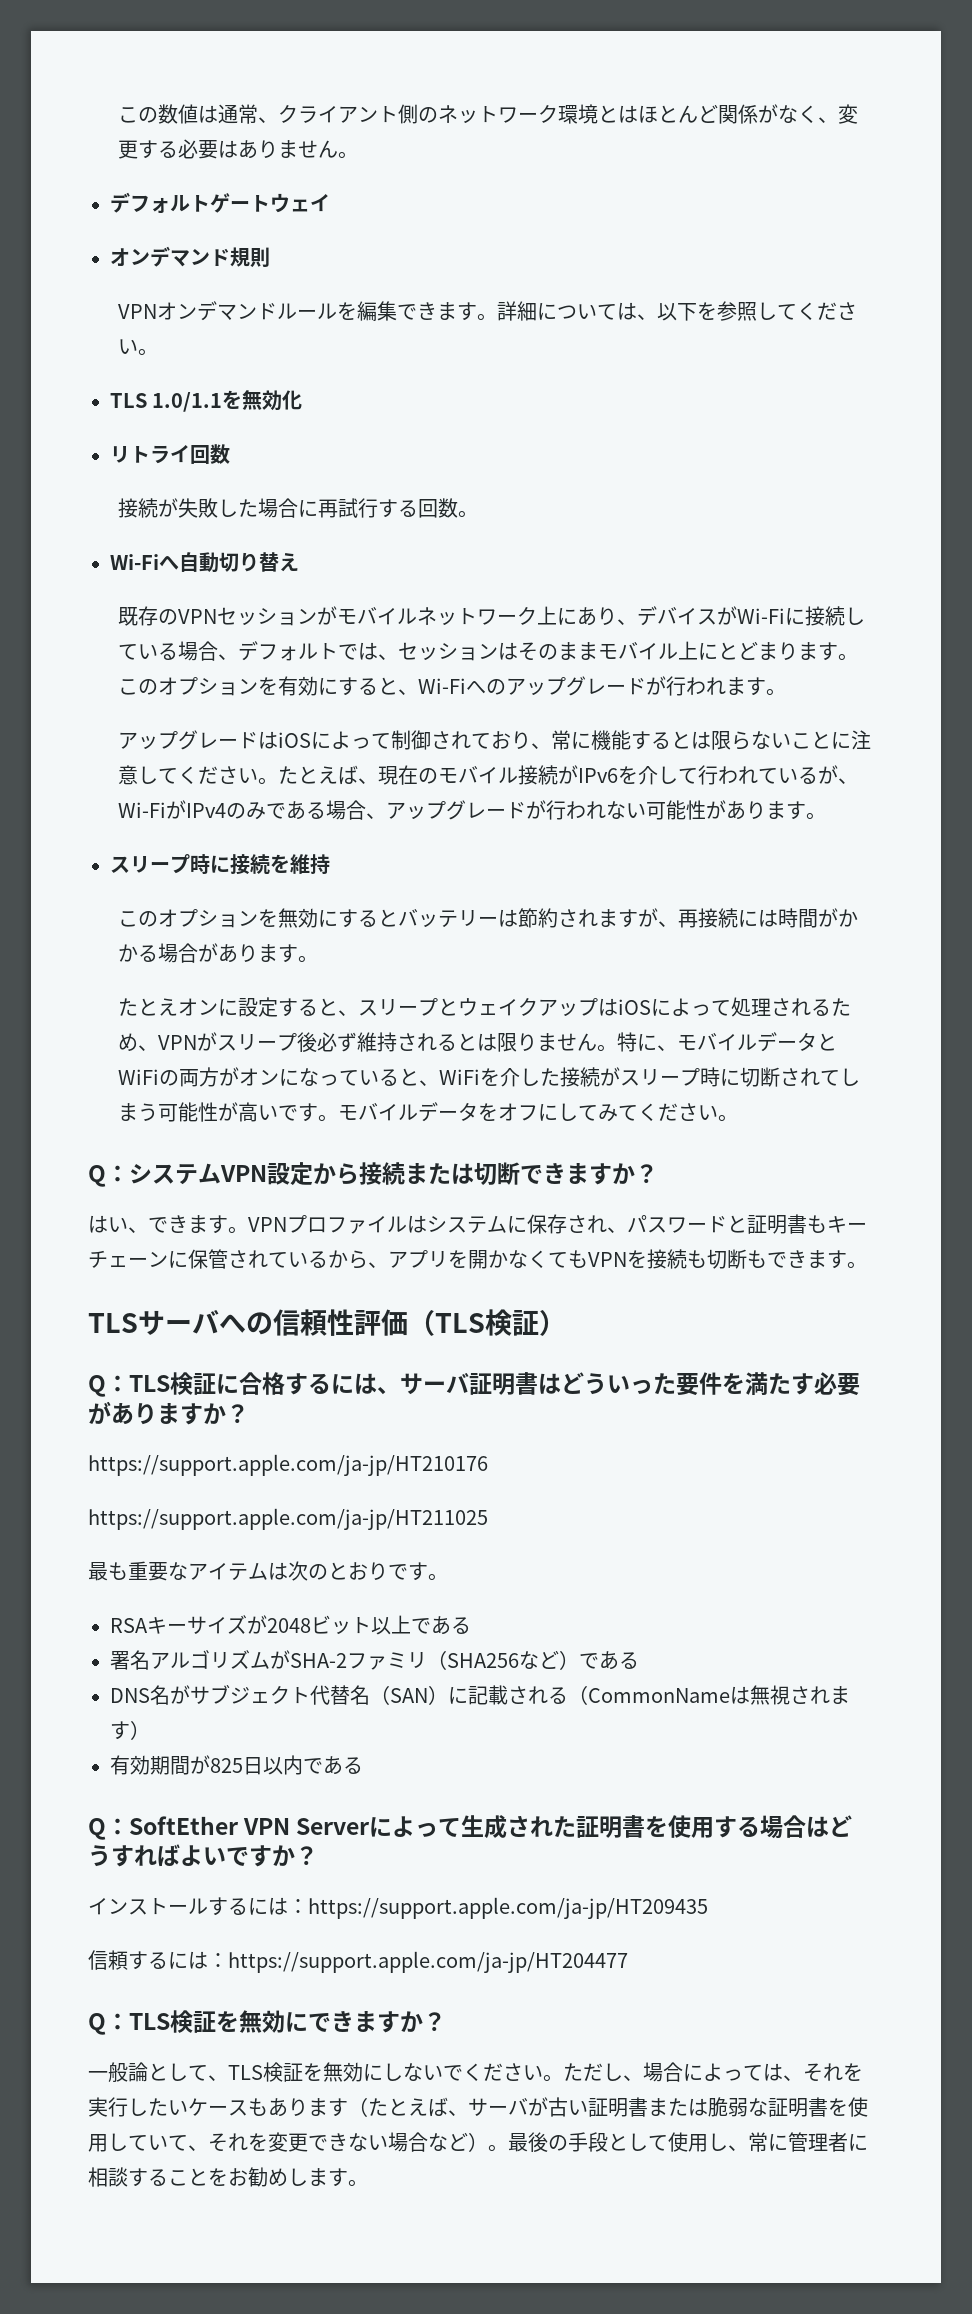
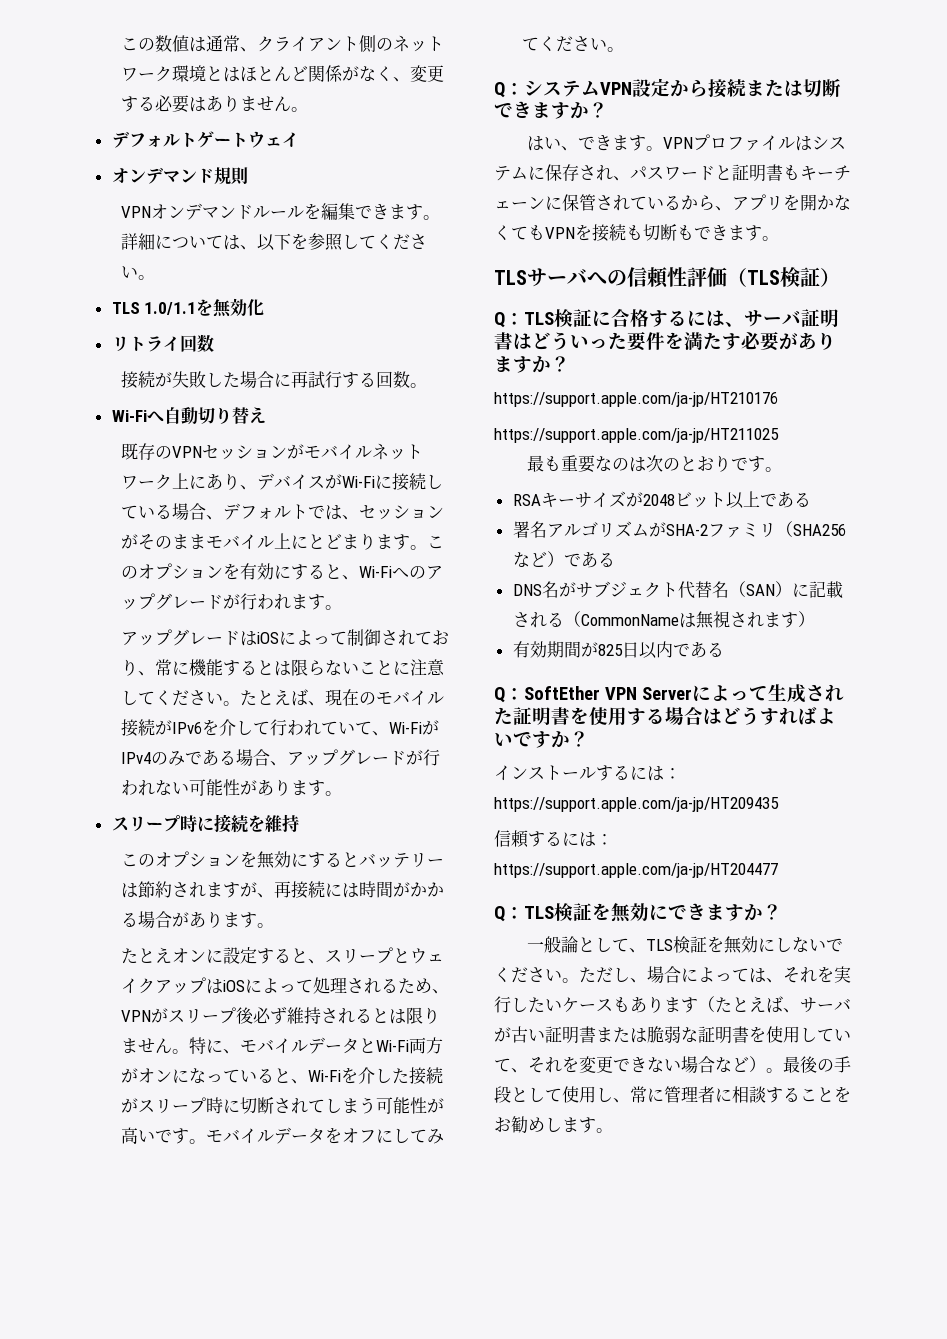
- 既存のVPNセッションがモバイルネットワーク上にあり、デバイスがWi-Fiに接続している場合、デフォルトでは、セッションはそのままモバイル上にとどまります。
+ 既存のVPNセッションがモバイルネットワーク上にあり、デバイスがWi-Fiに接続している場合、デフォルトでは、セッションがそのままモバイル上にとどまります。
- たとえば、現在のモバイル接続がIPv6を介して行われているが、Wi-FiがIPv4のみである場合、アップグレードが行われない可能性があります。
+ たとえば、現在のモバイル接続がIPv6を介して行われていて、Wi-FiがIPv4のみである場合、アップグレードが行われない可能性があります。
- 特に、モバイルデータとWiFiの両方がオンになっていると、WiFiを介した接続がスリープ時に切断されてしまう可能性が高いです。
+ 特に、モバイルデータとWi-Fi両方がオンになっていると、Wi-Fiを介した接続がスリープ時に切断されてしまう可能性が高いです。
- 最も重要なアイテムは次のとおりです。
+ 最も重要なのは次のとおりです。

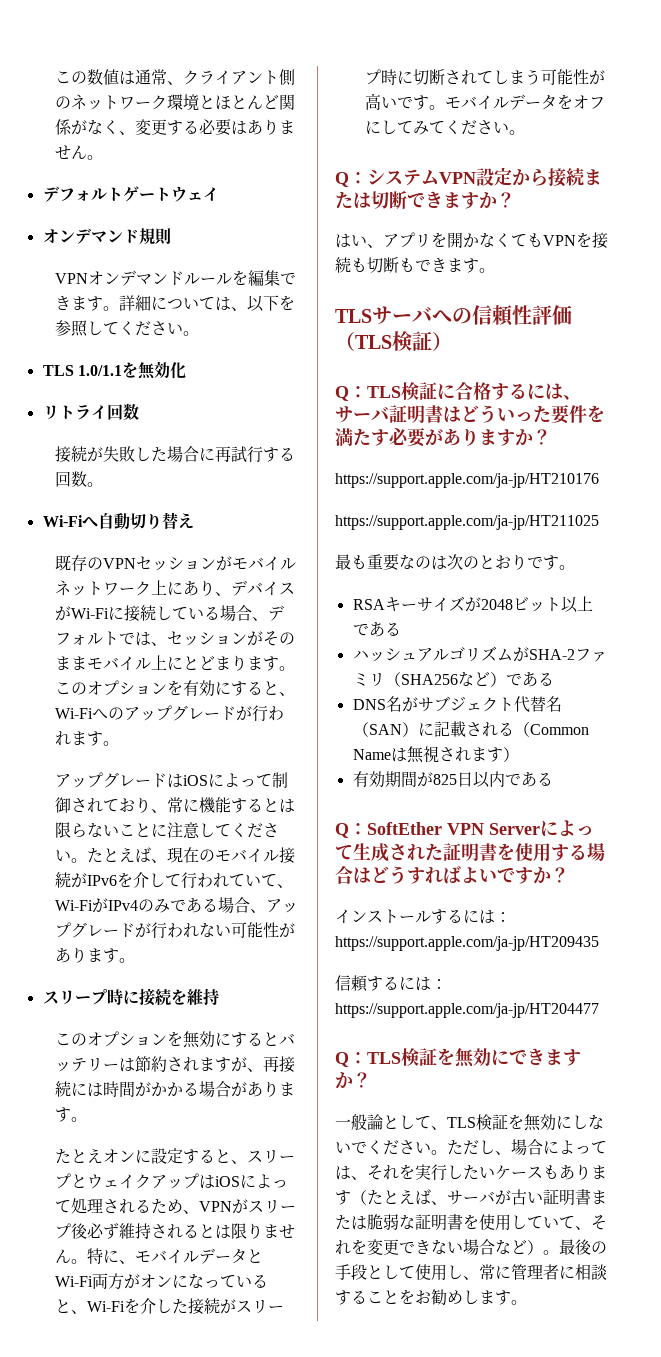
- この数値は通常、クライアント側のネットワーク環境とはほとんど関係がなく、変更する必要はありません。
+ この数値は通常、クライアント側のネットワーク環境とほとんど関係がなく、変更する必要はありません。
- はい、できます。VPNプロファイルはシステムに保存され、パスワードと証明書もキーチェーンに保管されているから、アプリを開かなくてもVPNを接続も切断もできます。
+ はい、アプリを開かなくてもVPNを接続も切断もできます。
- 署名アルゴリズムがSHA-2ファミリ（SHA256など）である
+ ハッシュアルゴリズムがSHA-2ファミリ（SHA256など）である
- DNS名がサブジェクト代替名（SAN）に記載される（CommonNameは無視されます）
+ DNS名がサブジェクト代替名（SAN）に記載される（Common Nameは無視されます）

